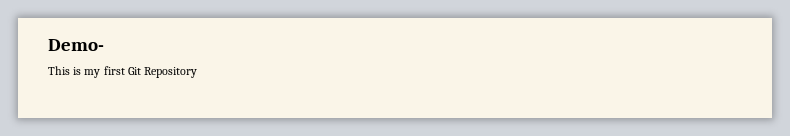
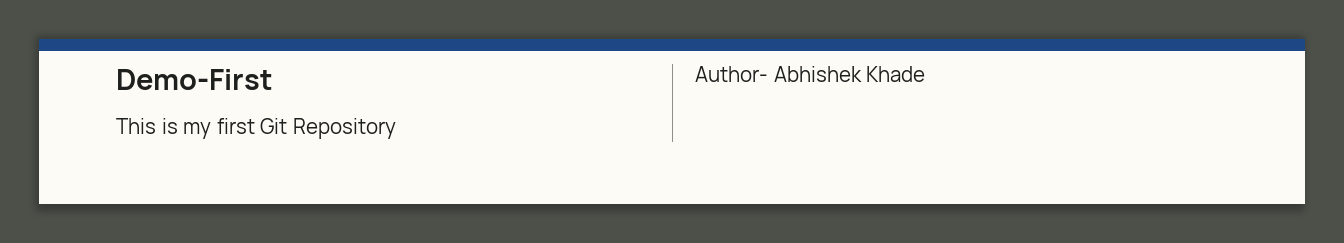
- Demo-
+ Demo-First
+ Author- Abhishek Khade

